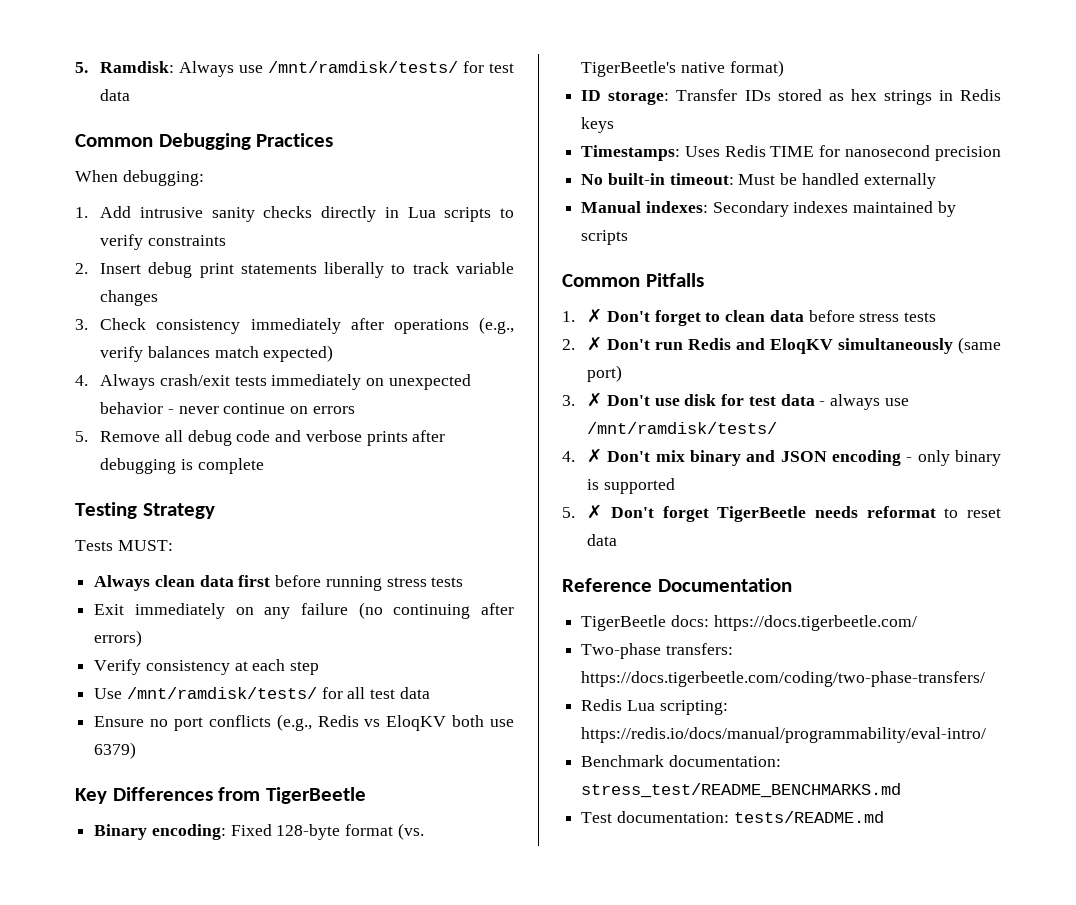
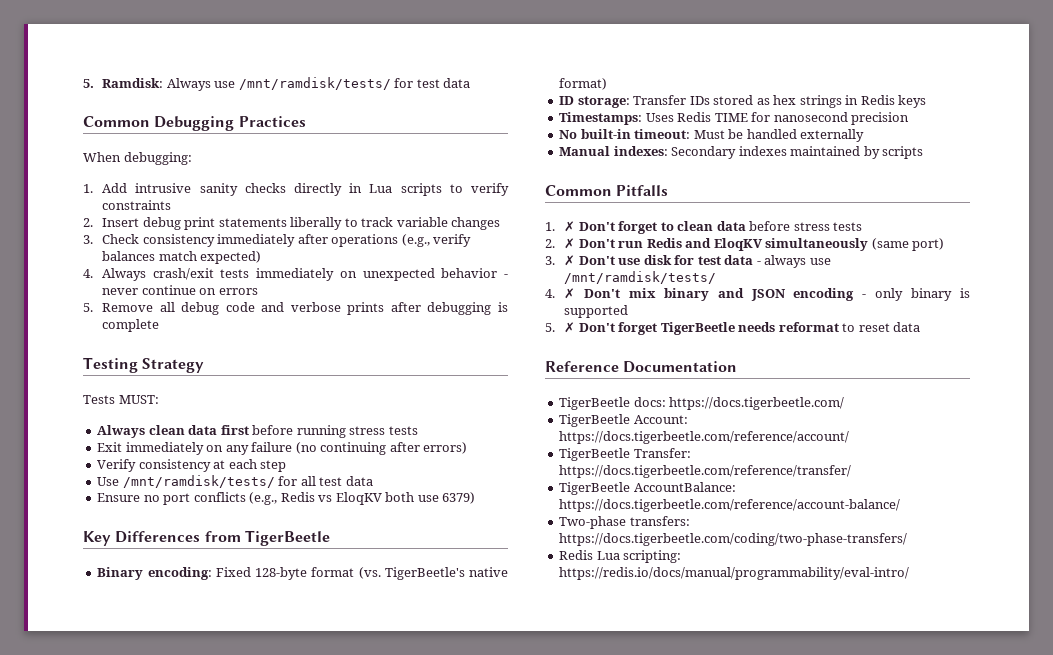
+ TigerBeetle Account: https://docs.tigerbeetle.com/reference/account/
+ TigerBeetle Transfer: https://docs.tigerbeetle.com/reference/transfer/
+ TigerBeetle AccountBalance: https://docs.tigerbeetle.com/reference/account-balance/
- Benchmark documentation: stress_test/README_BENCHMARKS.md
- Test documentation: tests/README.md

